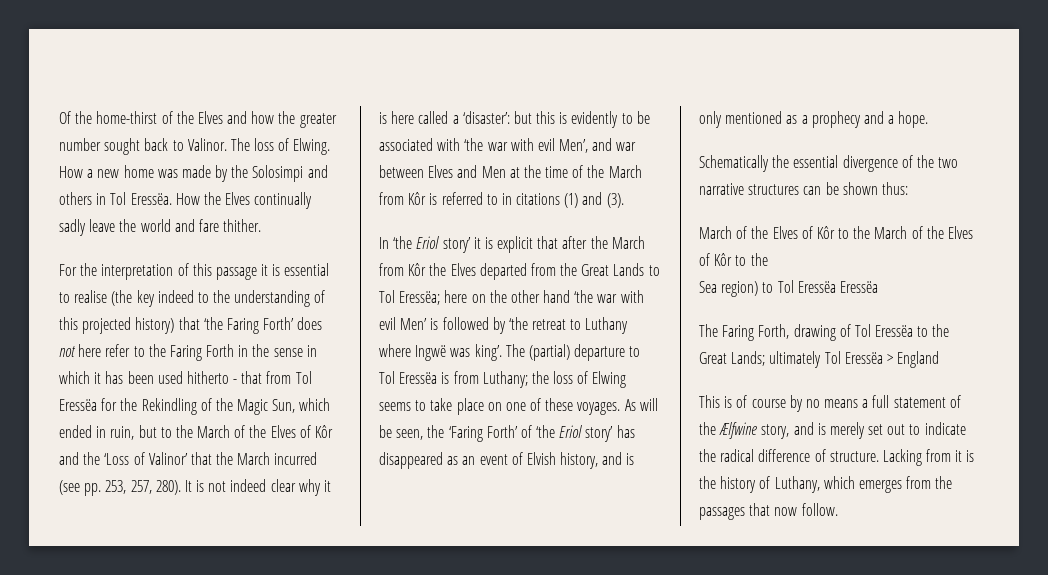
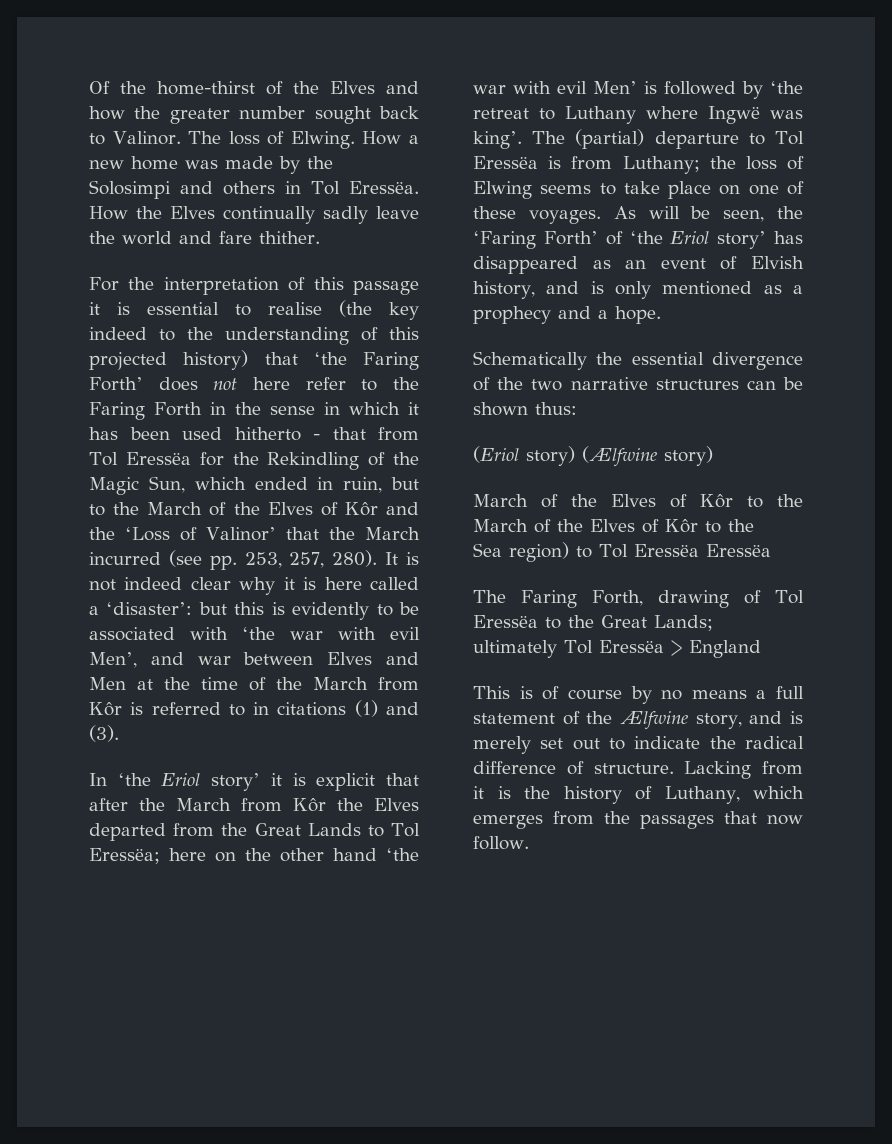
+ (Eriol story) (Ælfwine story)

